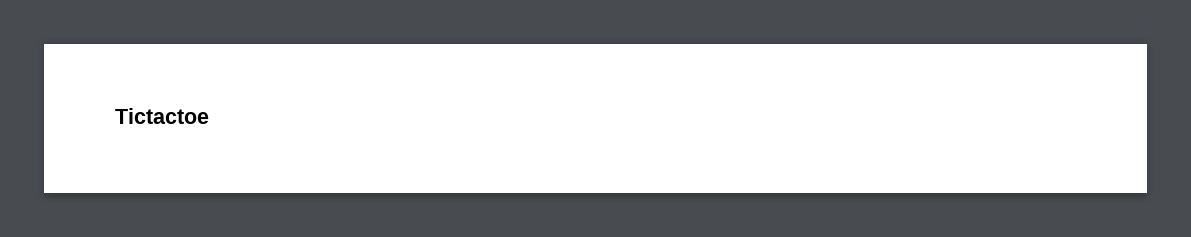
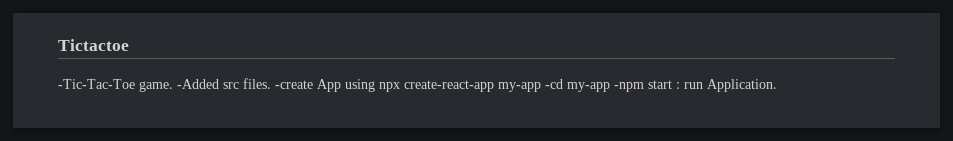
+ -Tic-Tac-Toe game. -Added src files. -create App using npx create-react-app my-app -cd my-app -npm start : run Application.

